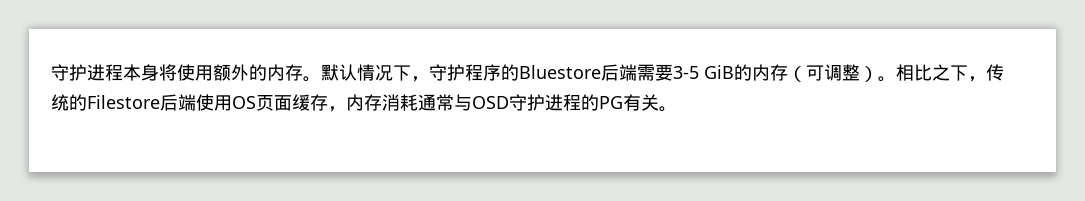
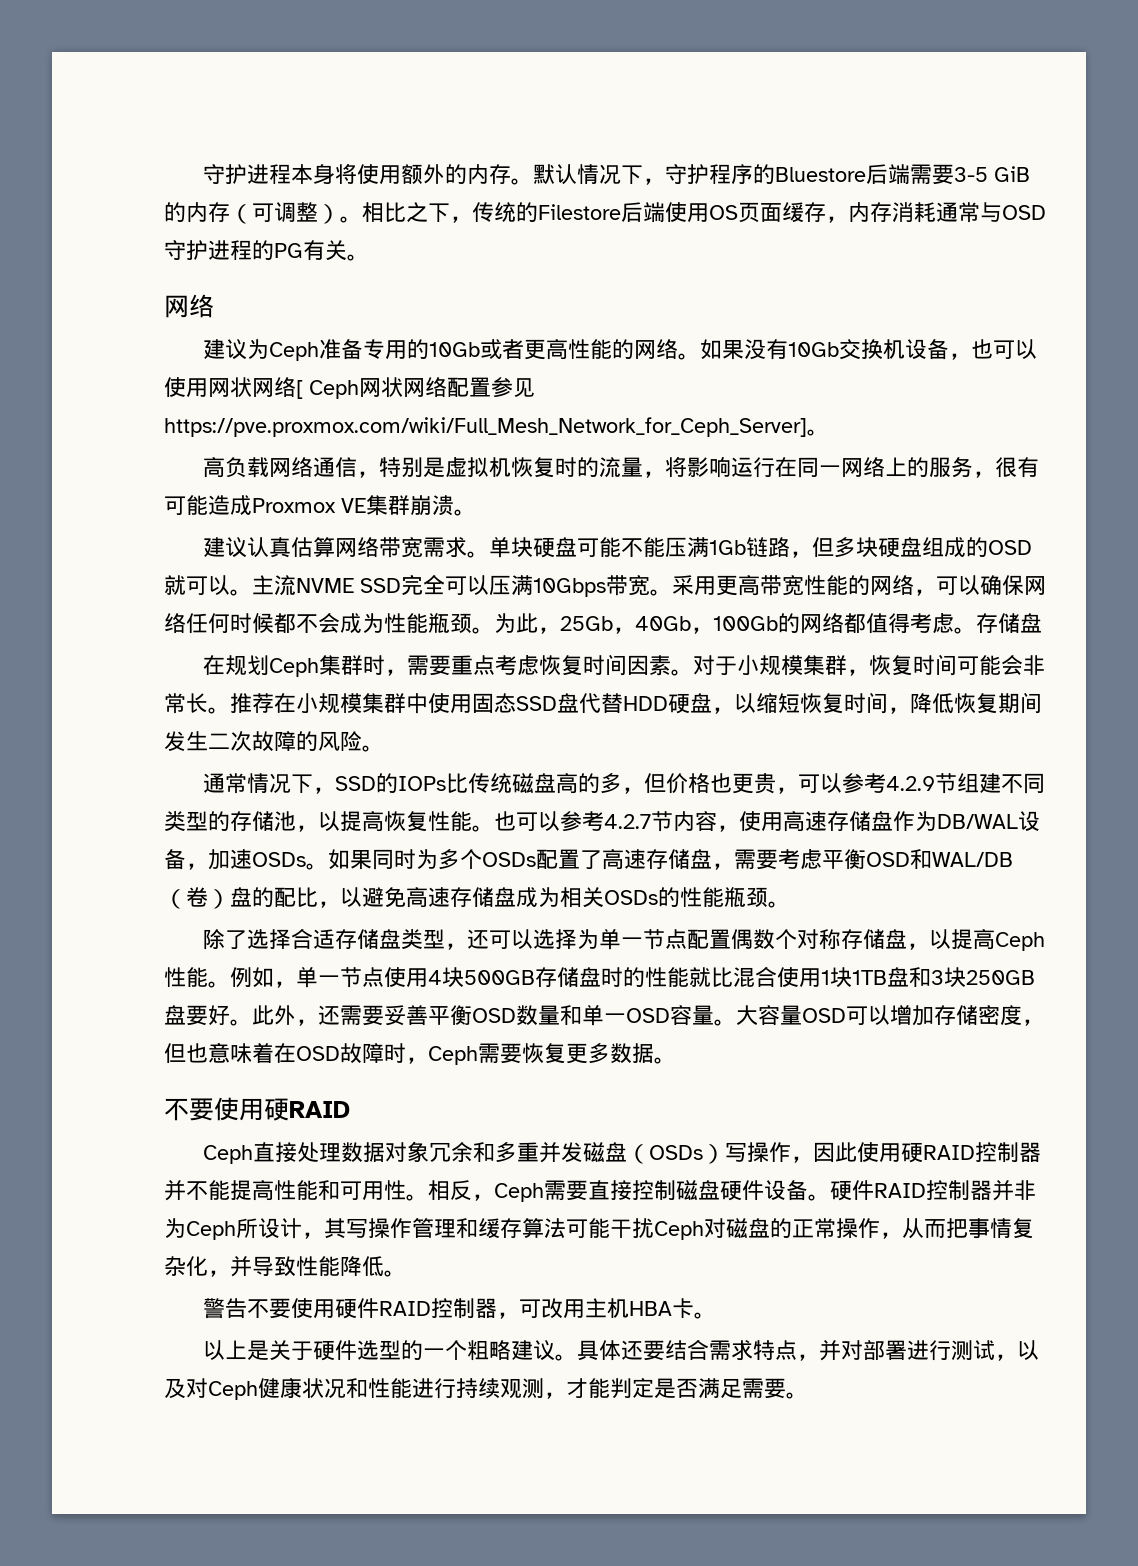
  相比之下，传统的Filestore后端使用OS页面缓存，内存消耗通常与OSD守护进程的PG有关。
+ 网络
+ 建议为Ceph准备专用的10Gb或者更高性能的网络。如果没有10Gb交换机设备，也可以使用网状网络[ Ceph网状网络配置参见https://pve.proxmox.com/wiki/Full_Mesh_Network_for_Ceph_Server]。
+ 高负载网络通信，特别是虚拟机恢复时的流量，将影响运行在同一网络上的服务，很有可能造成Proxmox VE集群崩溃。
+ 建议认真估算网络带宽需求。单块硬盘可能不能压满1Gb链路，但多块硬盘组成的OSD就可以。主流NVME SSD完全可以压满10Gbps带宽。采用更高带宽性能的网络，可以确保网络任何时候都不会成为性能瓶颈。为此，25Gb，40Gb，100Gb的网络都值得考虑。存储盘
+ 在规划Ceph集群时，需要重点考虑恢复时间因素。对于小规模集群，恢复时间可能会非常长。推荐在小规模集群中使用固态SSD盘代替HDD硬盘，以缩短恢复时间，降低恢复期间发生二次故障的风险。
+ 通常情况下，SSD的IOPs比传统磁盘高的多，但价格也更贵，可以参考4.2.9节组建不同类型的存储池，以提高恢复性能。也可以参考4.2.7节内容，使用高速存储盘作为DB/WAL设备，加速OSDs。如果同时为多个OSDs配置了高速存储盘，需要考虑平衡OSD和WAL/DB（卷）盘的配比，以避免高速存储盘成为相关OSDs的性能瓶颈。
+ 除了选择合适存储盘类型，还可以选择为单一节点配置偶数个对称存储盘，以提高Ceph性能。例如，单一节点使用4块500GB存储盘时的性能就比混合使用1块1TB盘和3块250GB盘要好。此外，还需要妥善平衡OSD数量和单一OSD容量。大容量OSD可以增加存储密度，但也意味着在OSD故障时，Ceph需要恢复更多数据。
+ 不要使用硬RAID
+ Ceph直接处理数据对象冗余和多重并发磁盘（OSDs）写操作，因此使用硬RAID控制器并不能提高性能和可用性。相反，Ceph需要直接控制磁盘硬件设备。硬件RAID控制器并非为Ceph所设计，其写操作管理和缓存算法可能干扰Ceph对磁盘的正常操作，从而把事情复杂化，并导致性能降低。
+ 警告不要使用硬件RAID控制器，可改用主机HBA卡。
+ 以上是关于硬件选型的一个粗略建议。具体还要结合需求特点，并对部署进行测试，以及对Ceph健康状况和性能进行持续观测，才能判定是否满足需要。

